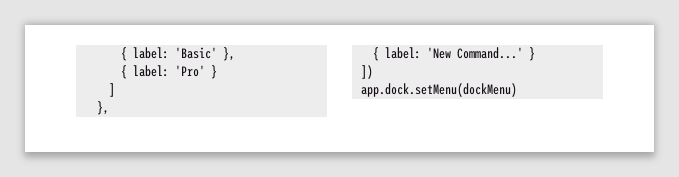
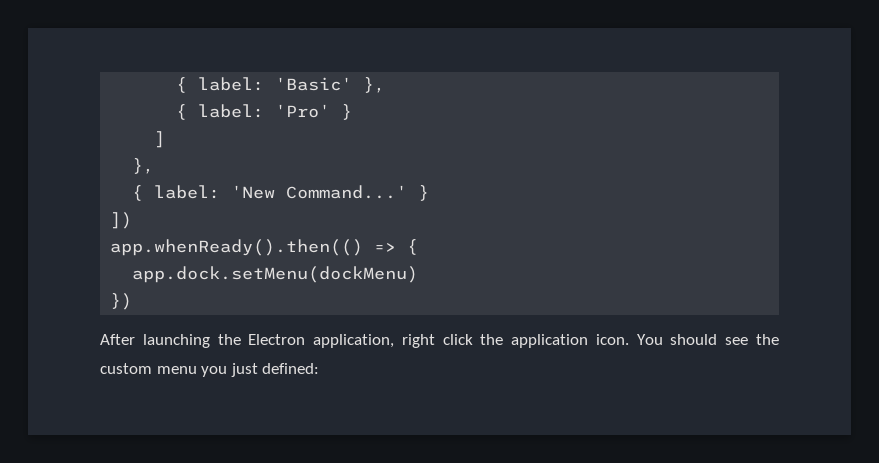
+ app.whenReady().then(() => {
  app.dock.setMenu(dockMenu)
+ })
+ After launching the Electron application, right click the application icon. You should see the custom menu you just defined:

